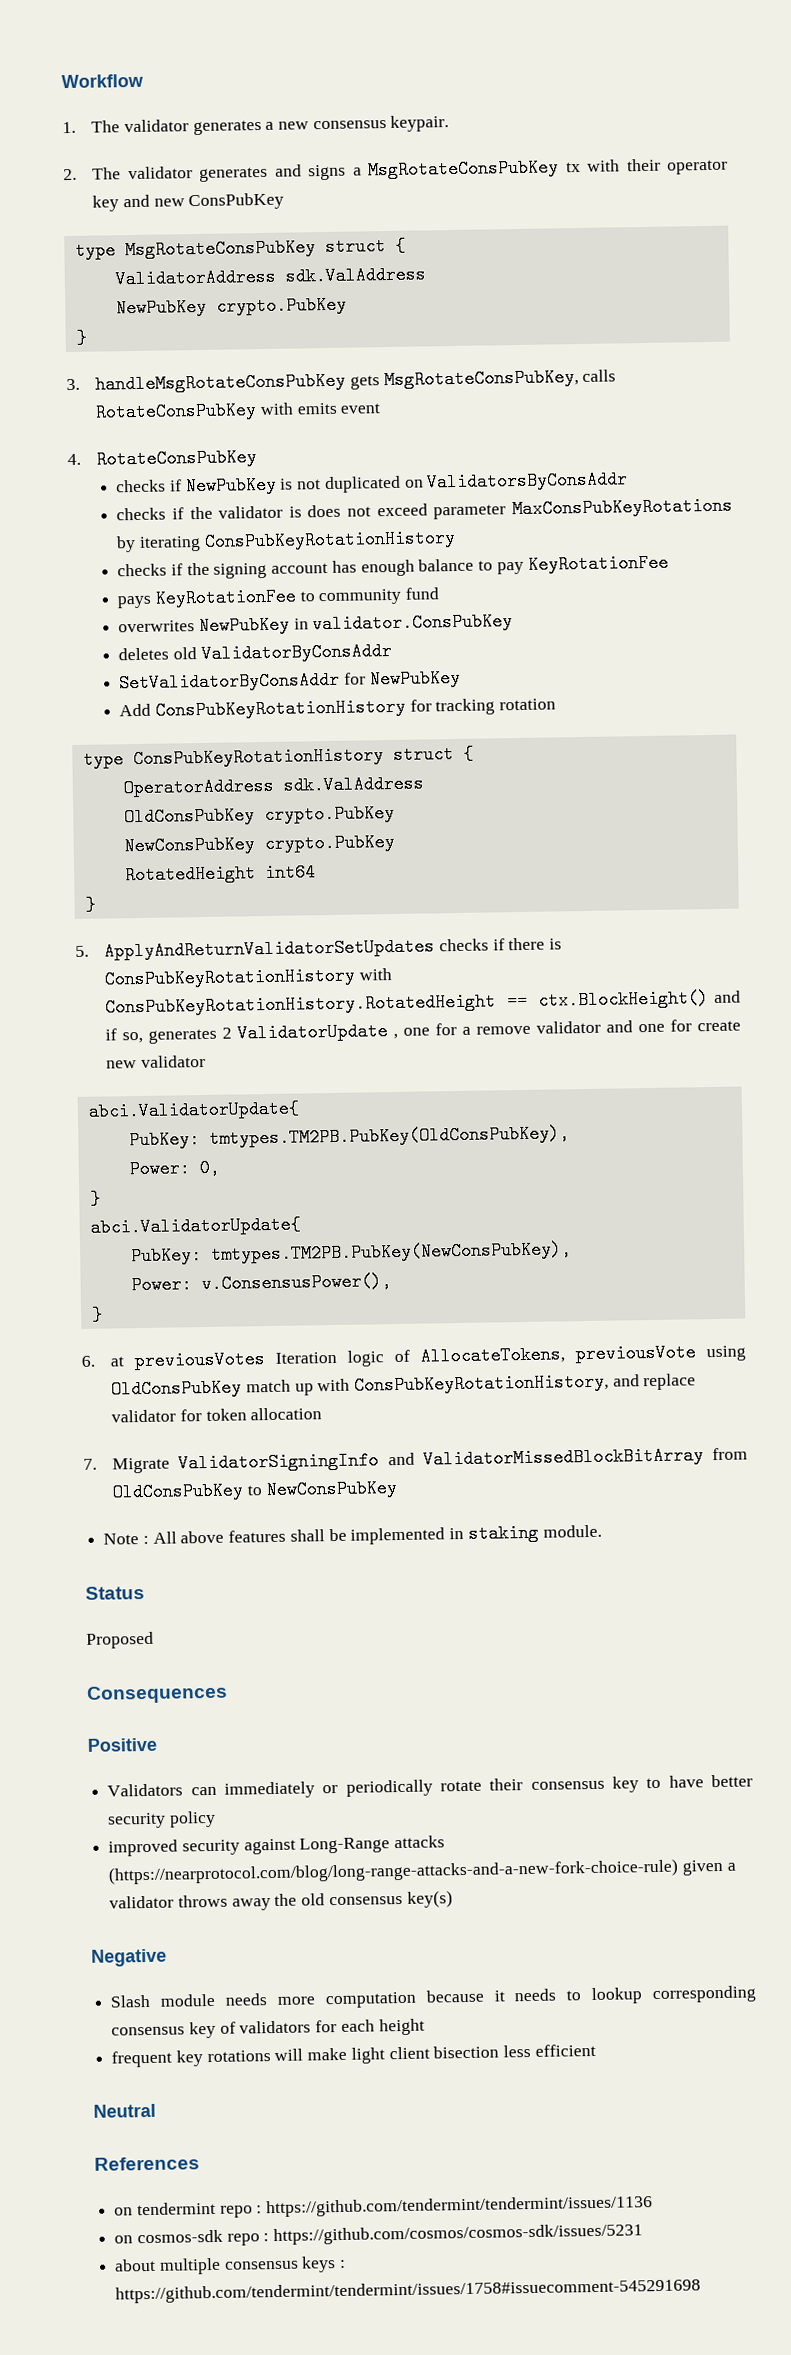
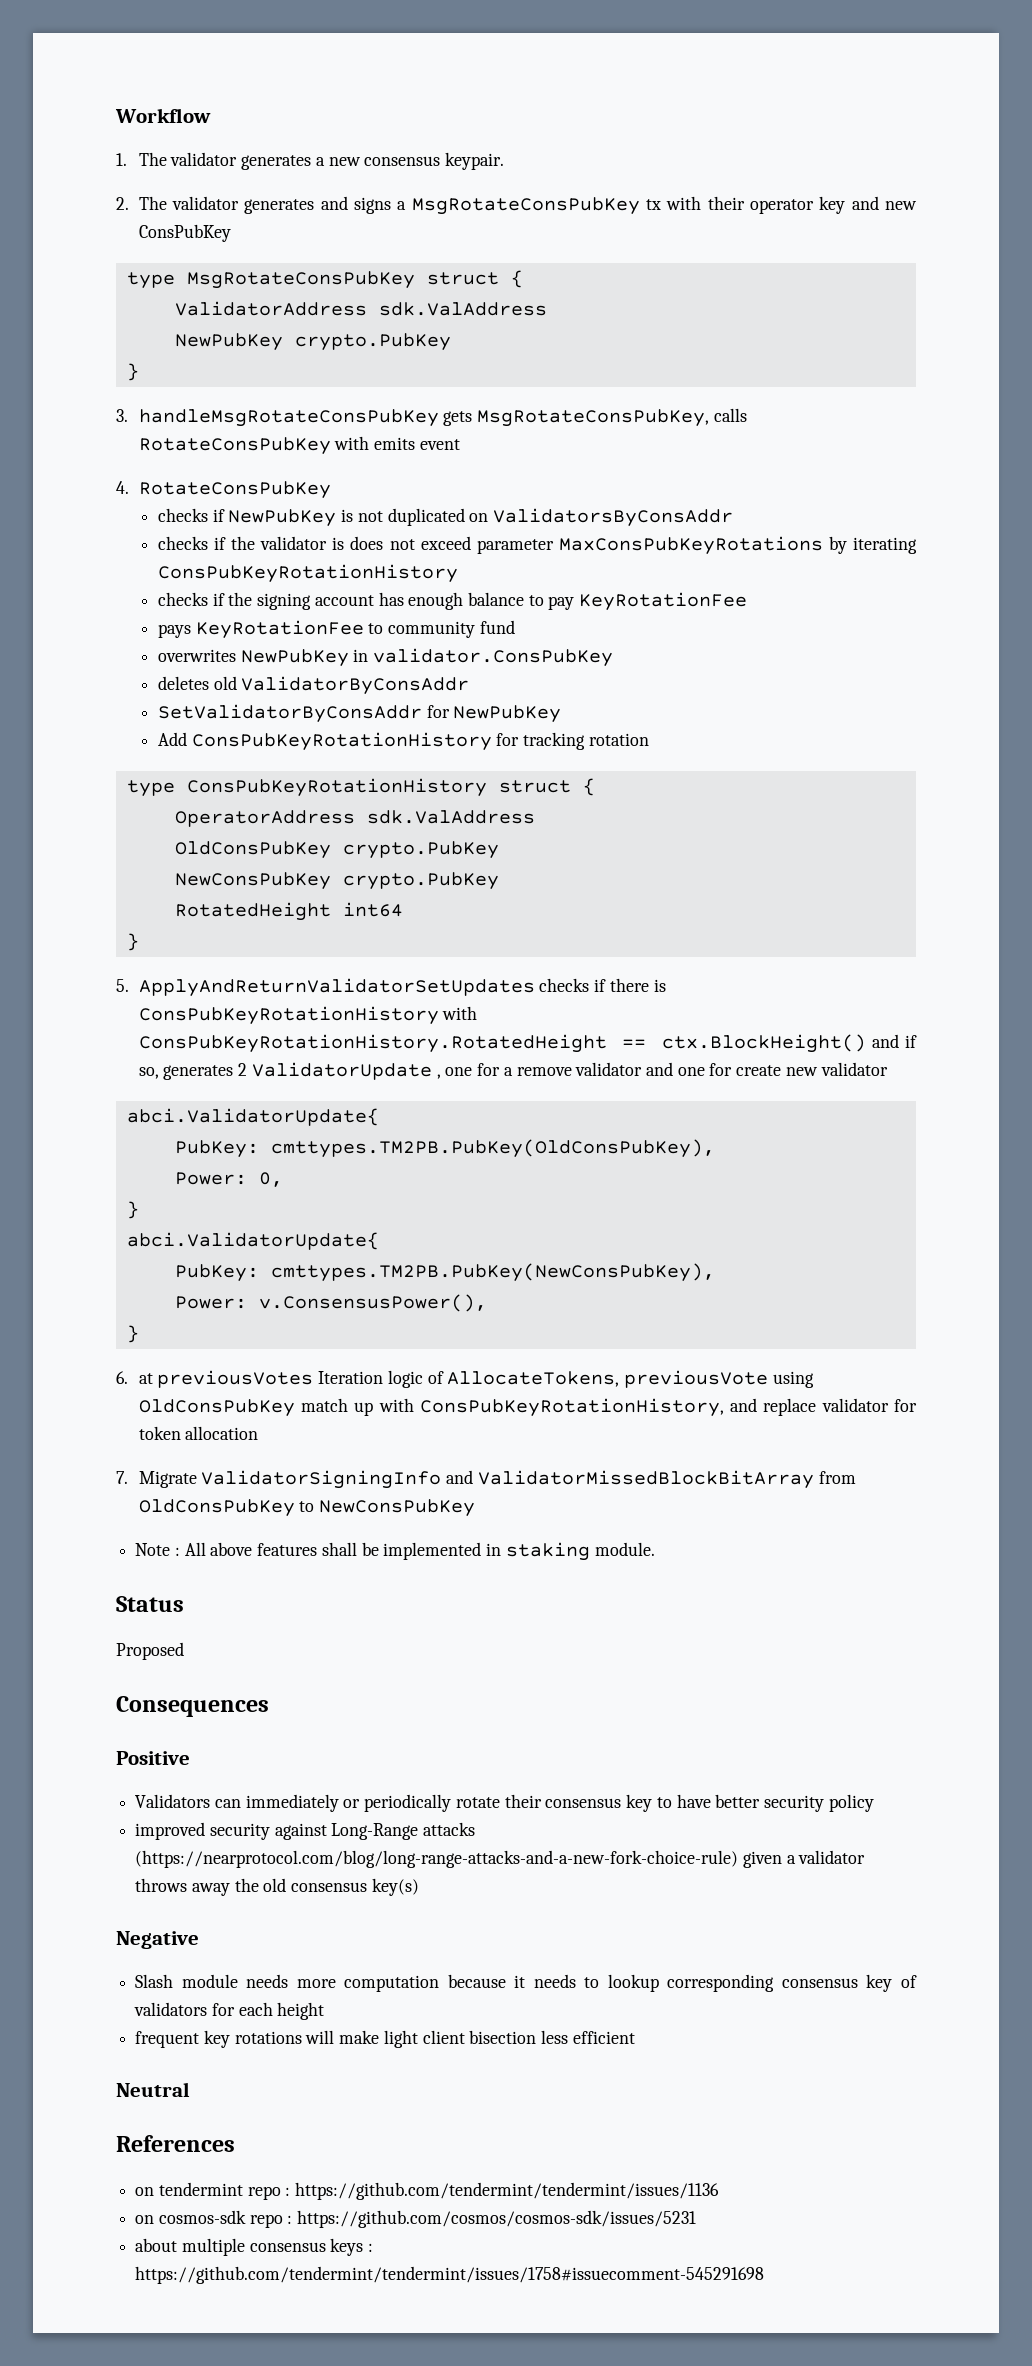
- PubKey: tmtypes.TM2PB.PubKey(OldConsPubKey),
+ PubKey: cmttypes.TM2PB.PubKey(OldConsPubKey),
- PubKey: tmtypes.TM2PB.PubKey(NewConsPubKey),
+ PubKey: cmttypes.TM2PB.PubKey(NewConsPubKey),

